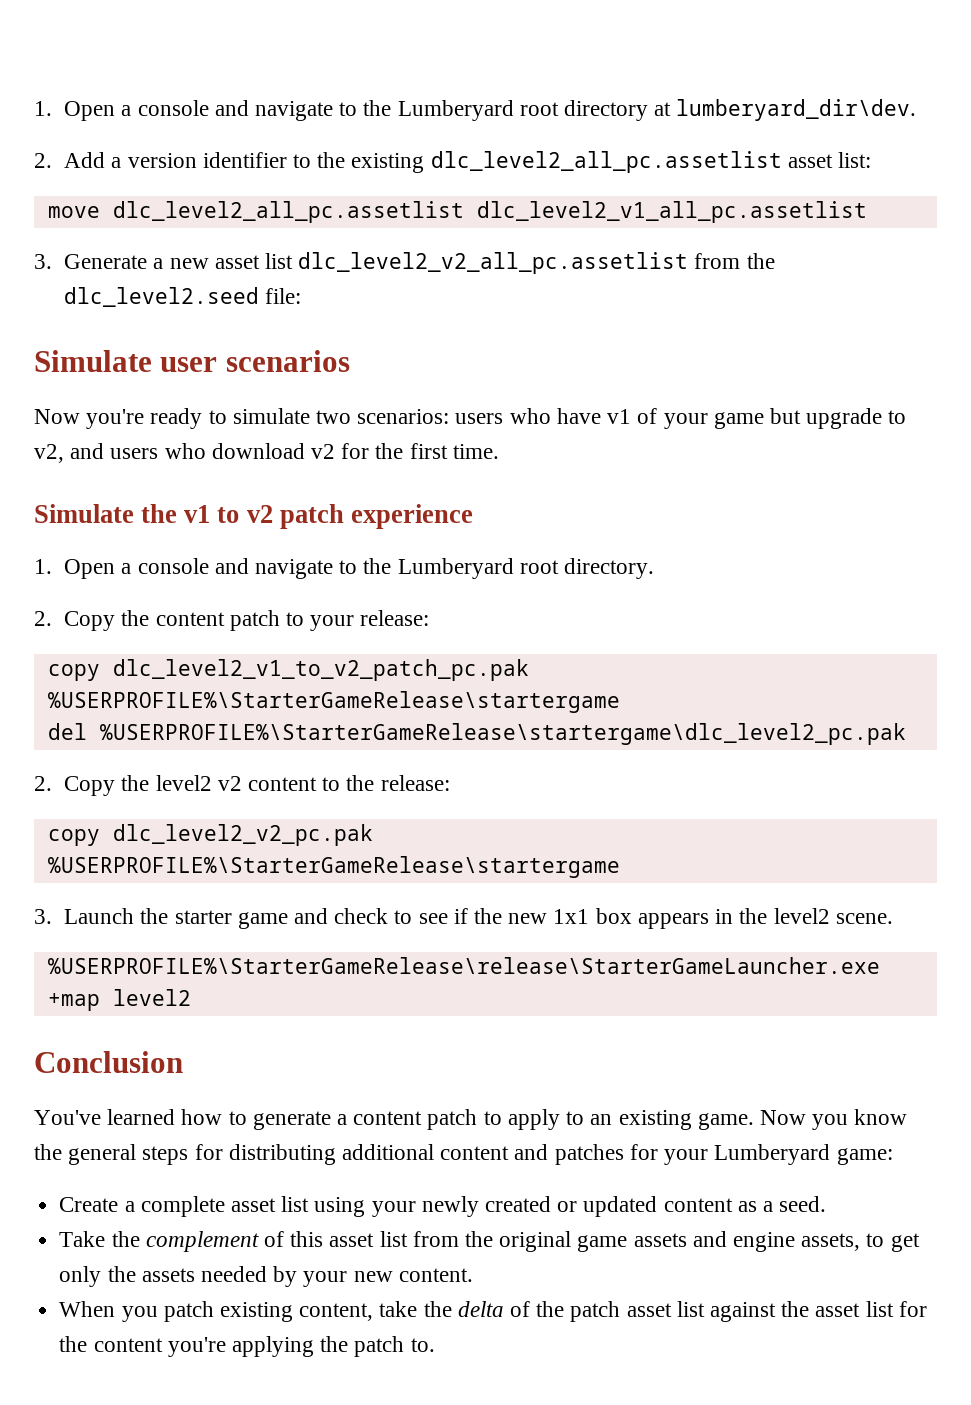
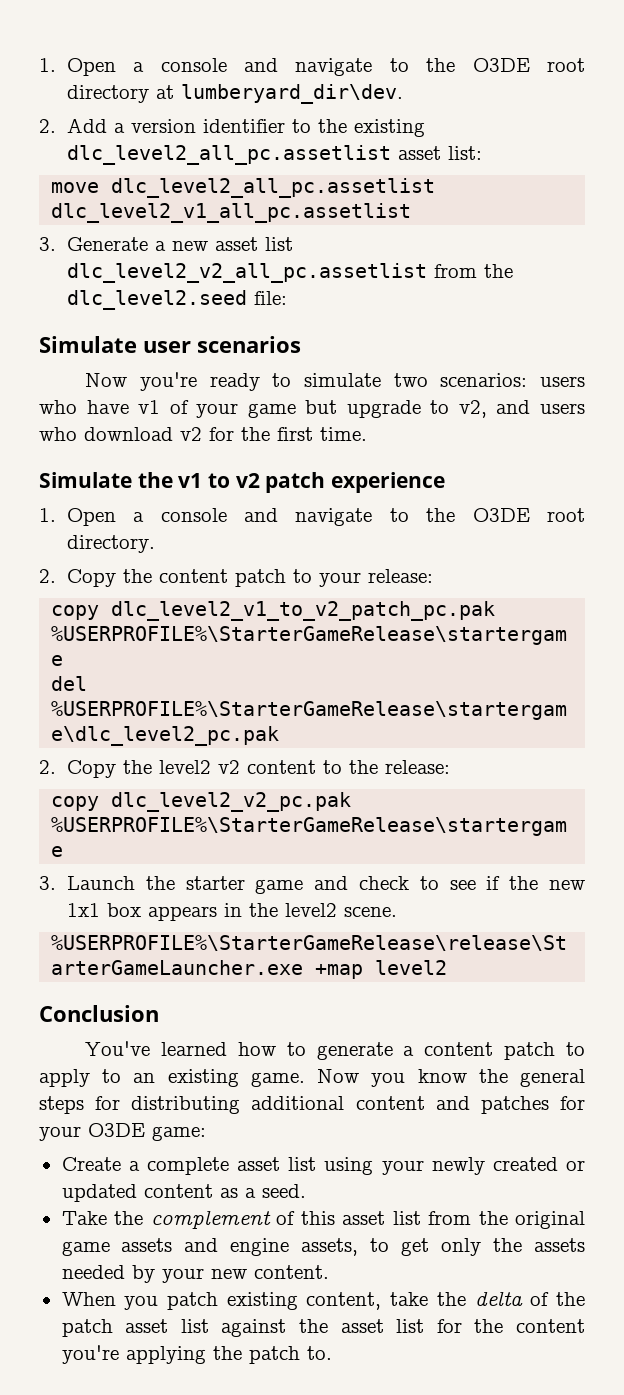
- 1. Open a console and navigate to the Lumberyard root directory at lumberyard_dir\dev.
+ 1. Open a console and navigate to the O3DE root directory at lumberyard_dir\dev.
- 1. Open a console and navigate to the Lumberyard root directory.
+ 1. Open a console and navigate to the O3DE root directory.
- Now you know the general steps for distributing additional content and patches for your Lumberyard game:
+ Now you know the general steps for distributing additional content and patches for your O3DE game:

